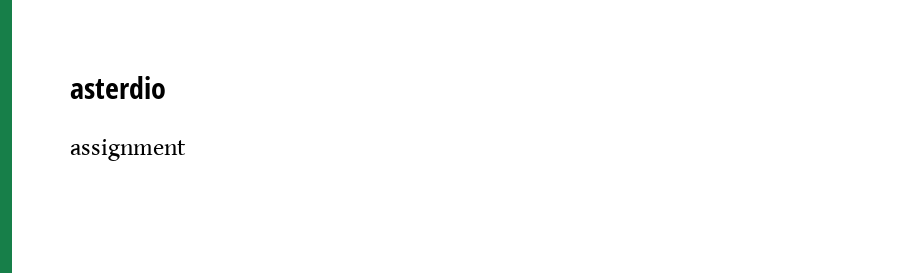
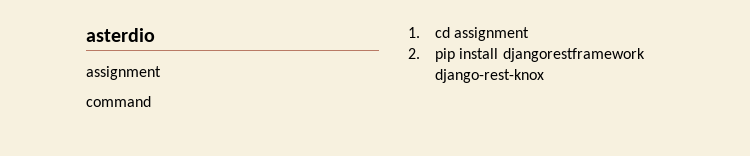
+ command
+ 1. cd assignment
+ 2. pip install djangorestframework django-rest-knox

